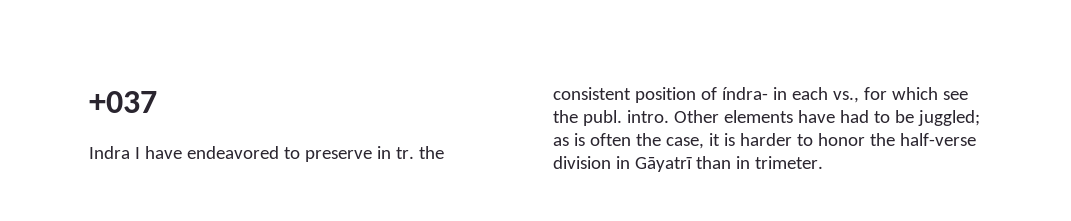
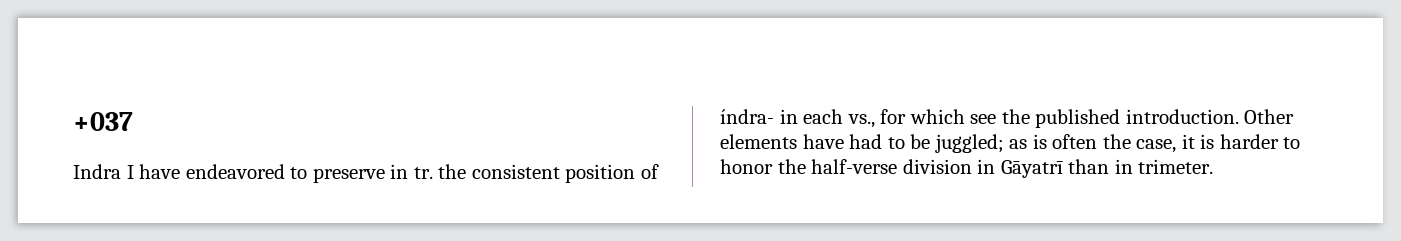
- Indra I have endeavored to preserve in tr. the consistent position of índra- in each vs., for which see the publ. intro.
+ Indra I have endeavored to preserve in tr. the consistent position of índra- in each vs., for which see the published introduction.

